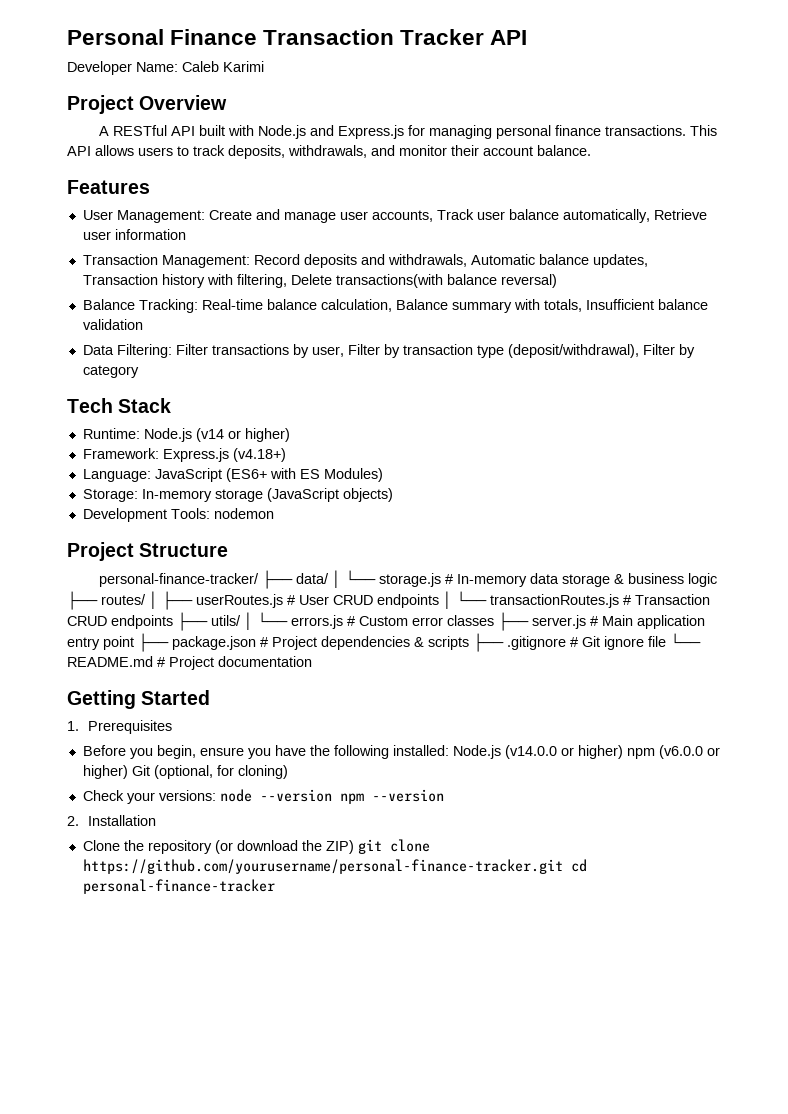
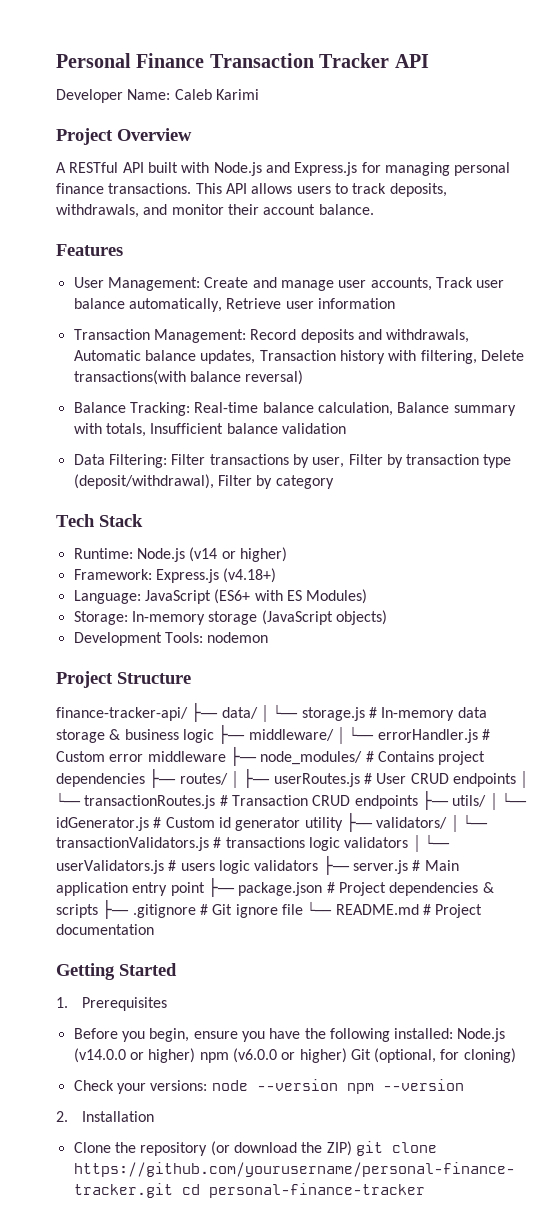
- personal-finance-tracker/ ├── data/ │ └── storage.js # In-memory data storage & business logic ├── routes/ │ ├── userRoutes.js # User CRUD endpoints │ └── transactionRoutes.js # Transaction CRUD endpoints ├── utils/ │ └── errors.js # Custom error classes ├── server.js # Main application entry point ├── package.json # Project dependencies & scripts ├── .gitignore # Git ignore file └── README.md # Project documentation
+ finance-tracker-api/ ├── data/ │ └── storage.js # In-memory data storage & business logic ├── middleware/ │ └── errorHandler.js # Custom error middleware ├── node_modules/ # Contains project dependencies ├── routes/ │ ├── userRoutes.js # User CRUD endpoints │ └── transactionRoutes.js # Transaction CRUD endpoints ├── utils/ │ └── idGenerator.js # Custom id generator utility ├── validators/ │ └── transactionValidators.js # transactions logic validators │ └── userValidators.js # users logic validators ├── server.js # Main application entry point ├── package.json # Project dependencies & scripts ├── .gitignore # Git ignore file └── README.md # Project documentation

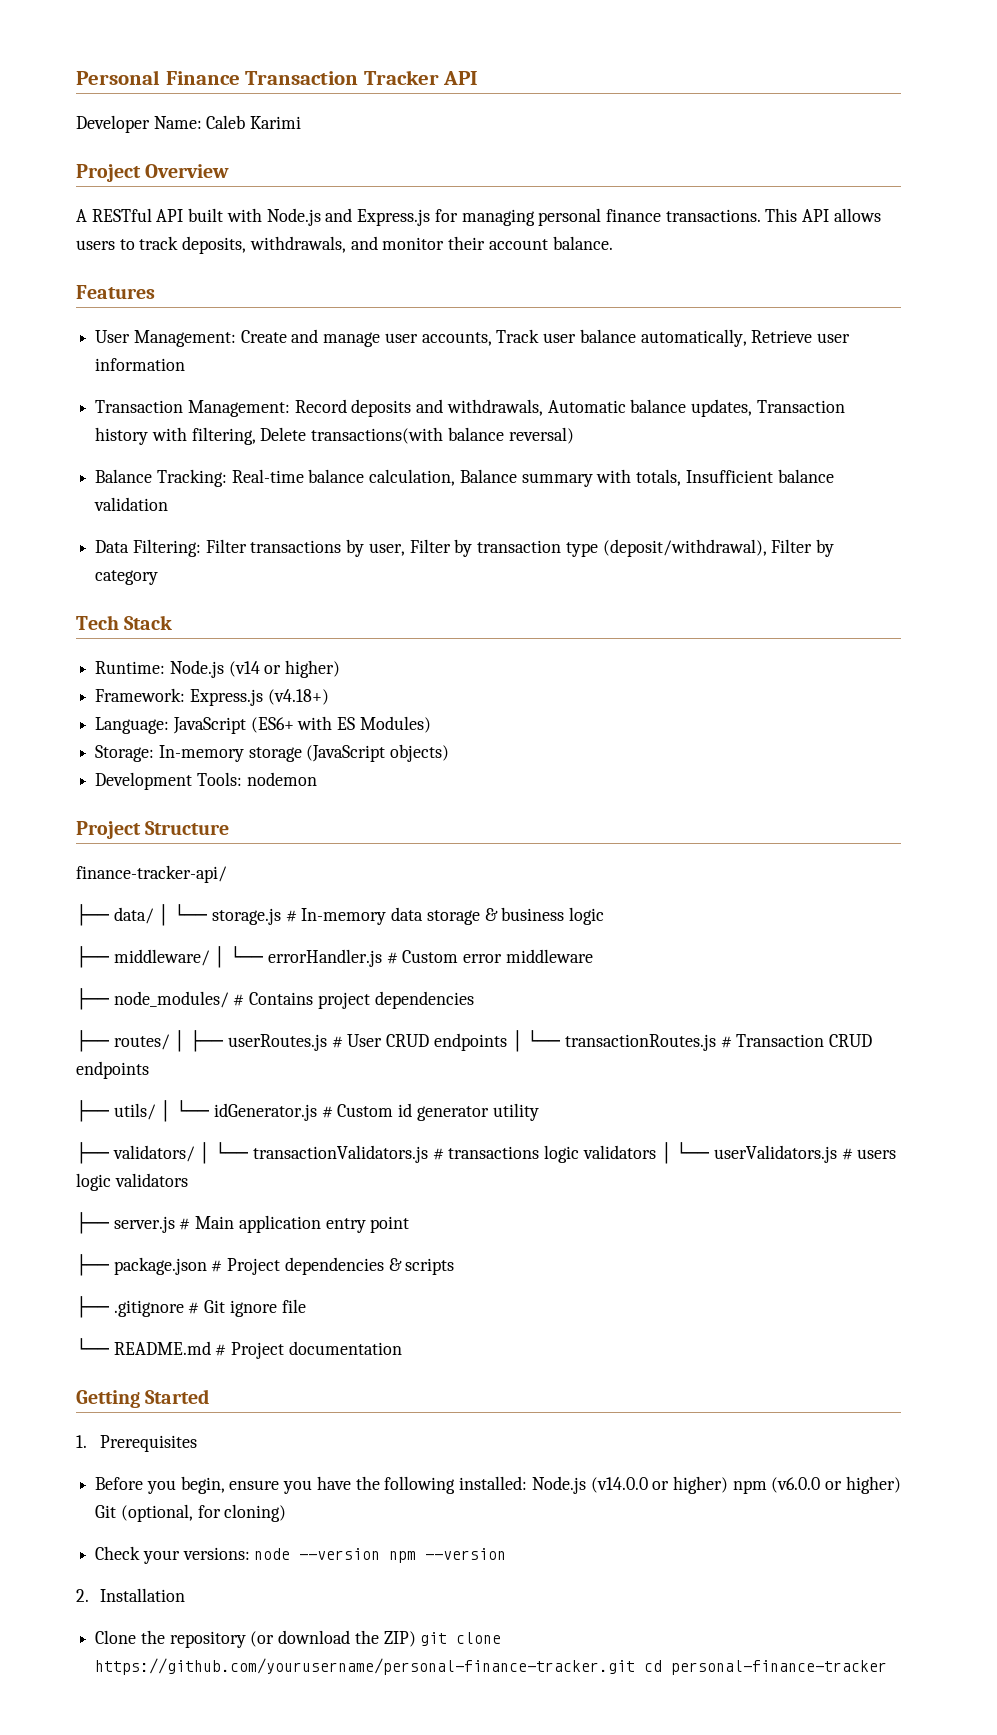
- finance-tracker-api/ ├── data/ │ └── storage.js # In-memory data storage & business logic ├── middleware/ │ └── errorHandler.js # Custom error middleware ├── node_modules/ # Contains project dependencies ├── routes/ │ ├── userRoutes.js # User CRUD endpoints │ └── transactionRoutes.js # Transaction CRUD endpoints ├── utils/ │ └── idGenerator.js # Custom id generator utility ├── validators/ │ └── transactionValidators.js # transactions logic validators │ └── userValidators.js # users logic validators ├── server.js # Main application entry point ├── package.json # Project dependencies & scripts ├── .gitignore # Git ignore file └── README.md # Project documentation
+ finance-tracker-api/
+ ├── data/ │ └── storage.js # In-memory data storage & business logic
+ ├── middleware/ │ └── errorHandler.js # Custom error middleware
+ ├── node_modules/ # Contains project dependencies
+ ├── routes/ │ ├── userRoutes.js # User CRUD endpoints │ └── transactionRoutes.js # Transaction CRUD endpoints
+ ├── utils/ │ └── idGenerator.js # Custom id generator utility
+ ├── validators/ │ └── transactionValidators.js # transactions logic validators │ └── userValidators.js # users logic validators
+ ├── server.js # Main application entry point
+ ├── package.json # Project dependencies & scripts
+ ├── .gitignore # Git ignore file
+ └── README.md # Project documentation

